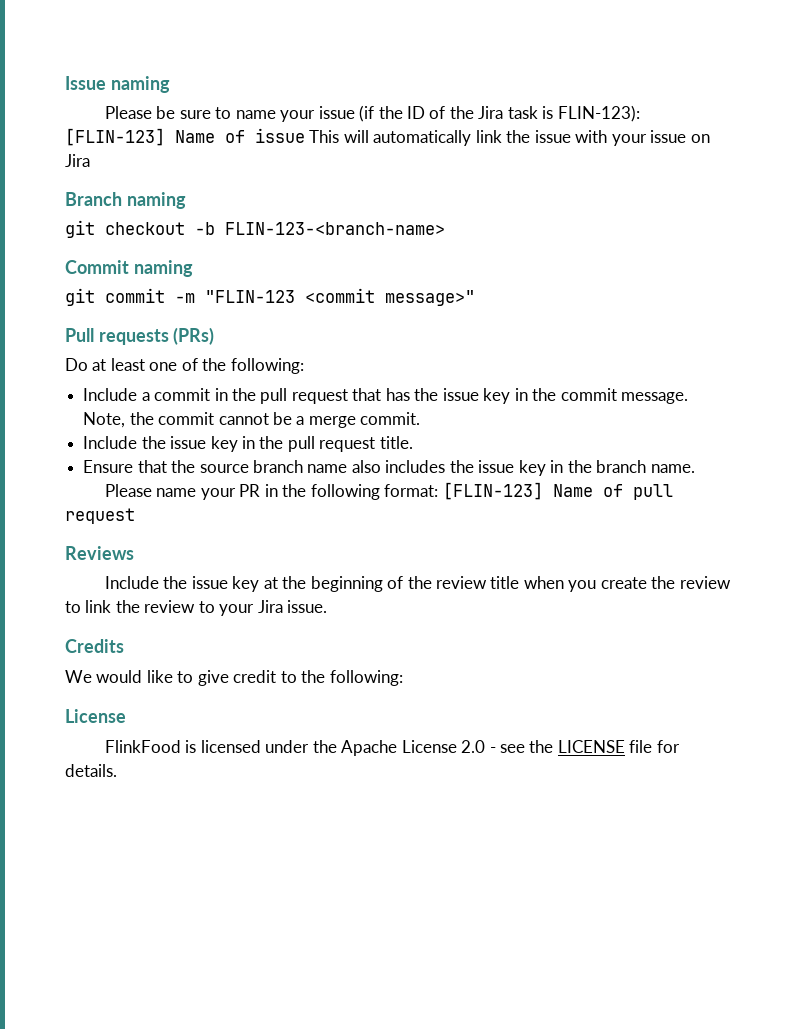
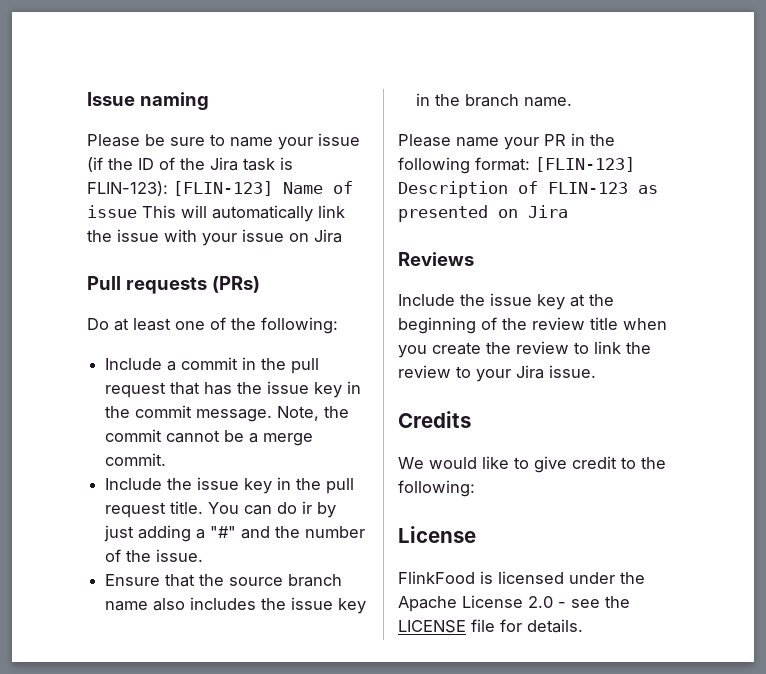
- Branch naming
- git checkout -b FLIN-123-<branch-name>
- Commit naming
- git commit -m "FLIN-123 <commit message>"
+ You can do ir by just adding a "#" and the number of the issue.
- Please name your PR in the following format: [FLIN-123] Name of pull request
+ Please name your PR in the following format: [FLIN-123] Description of FLIN-123 as presented on Jira

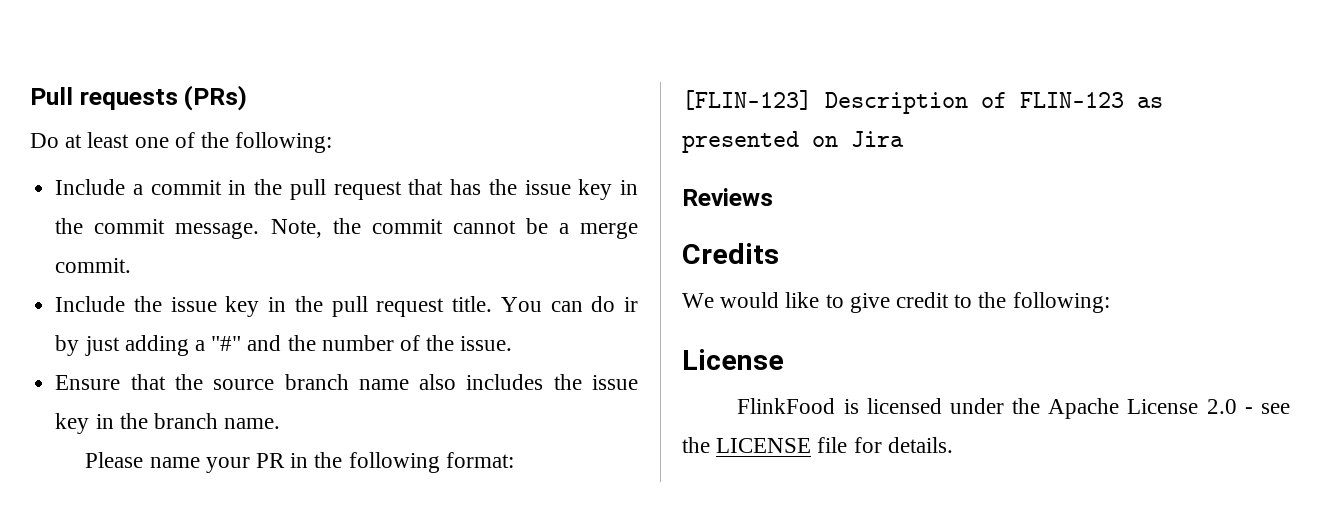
- Issue naming
- Please be sure to name your issue (if the ID of the Jira task is FLIN-123): [FLIN-123] Name of issue This will automatically link the issue with your issue on Jira
- Include the issue key at the beginning of the review title when you create the review to link the review to your Jira issue.

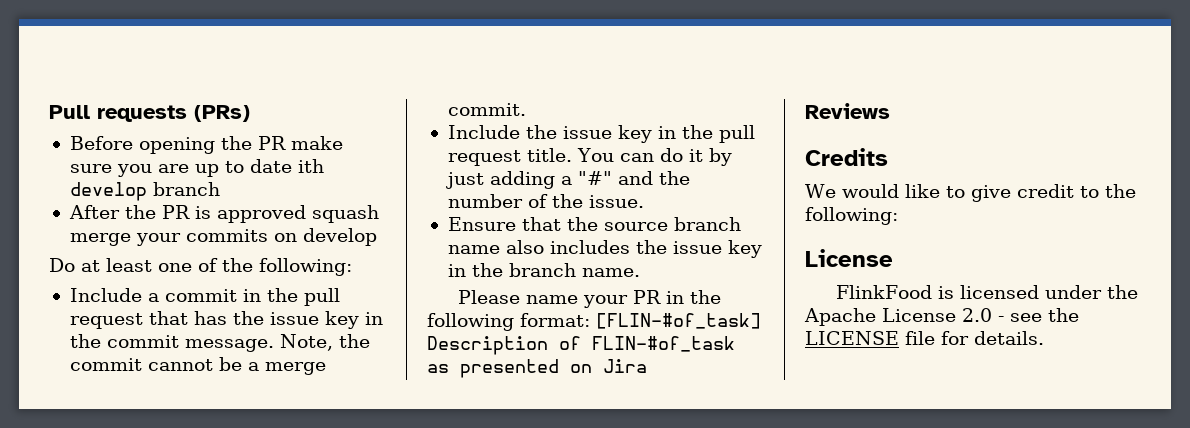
+ Before opening the PR make sure you are up to date ith develop branch
+ After the PR is approved squash merge your commits on develop
- You can do ir by just adding a "#" and the number of the issue.
+ You can do it by just adding a "#" and the number of the issue.
- Please name your PR in the following format: [FLIN-123] Description of FLIN-123 as presented on Jira
+ Please name your PR in the following format: [FLIN-#of_task] Description of FLIN-#of_task as presented on Jira

